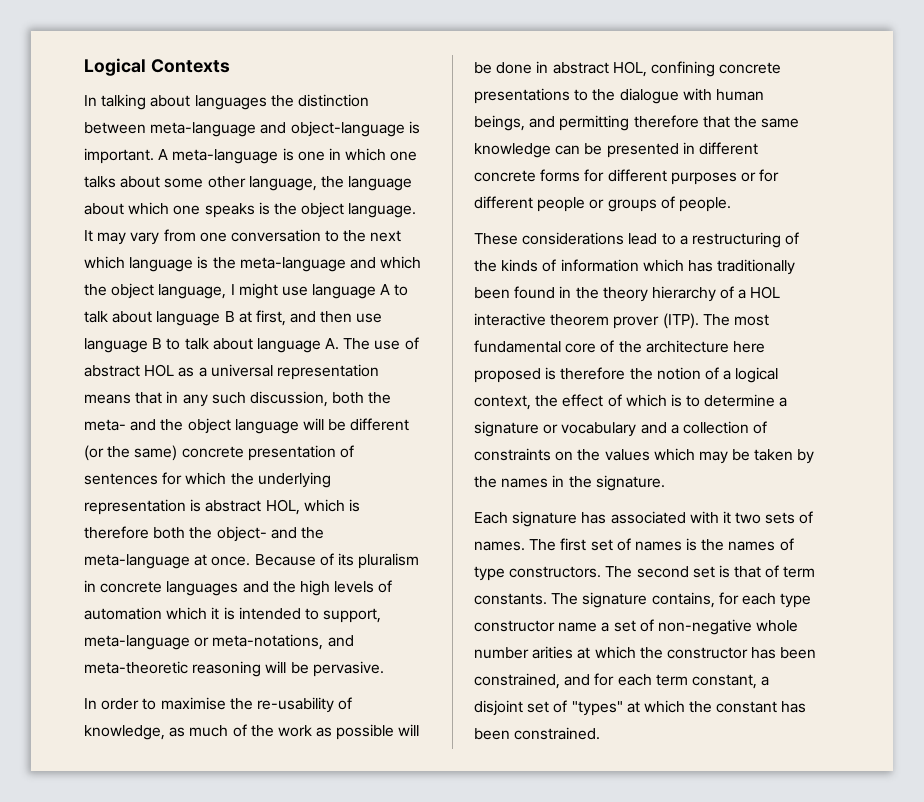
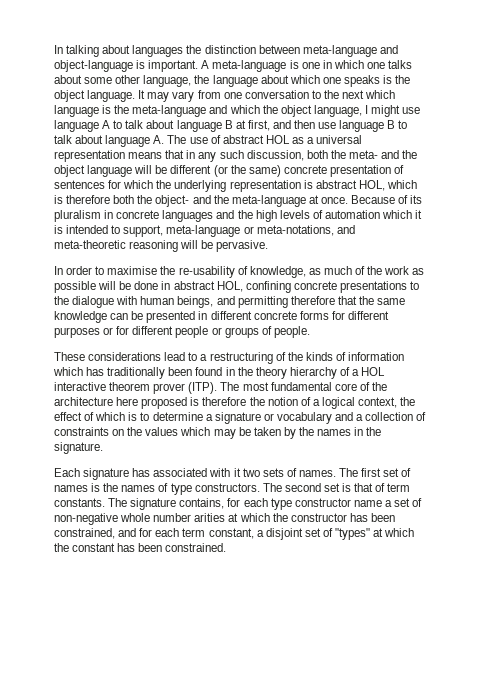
- Logical Contexts

